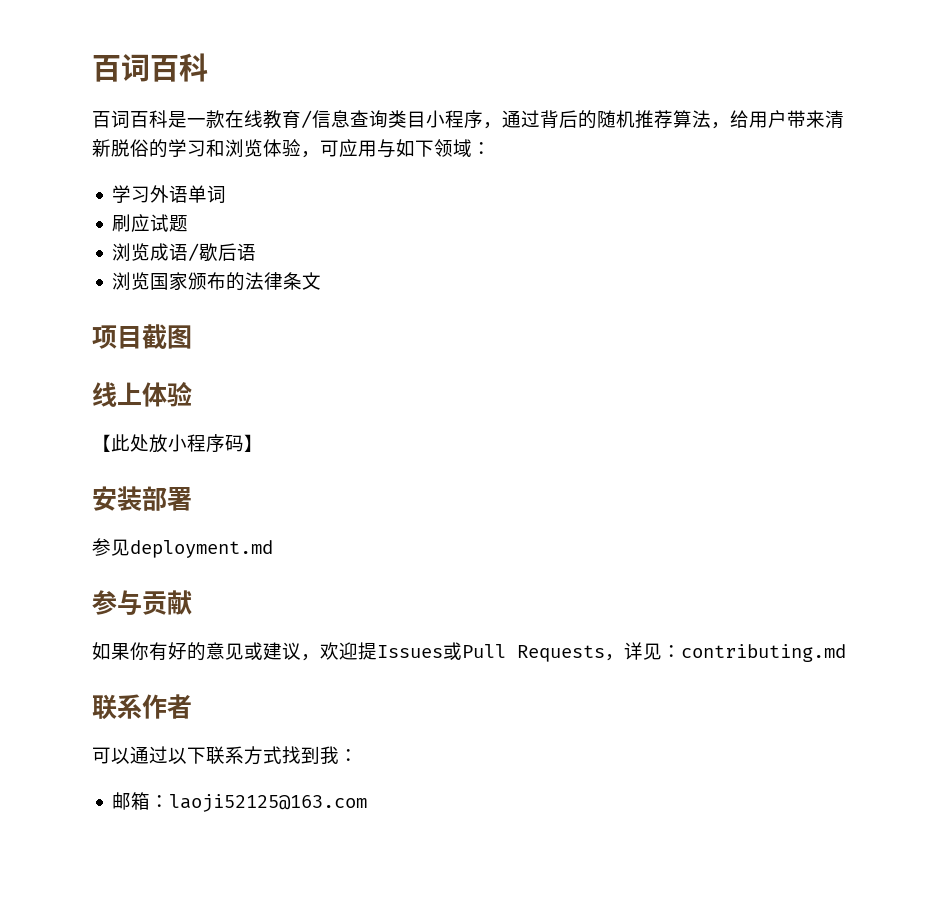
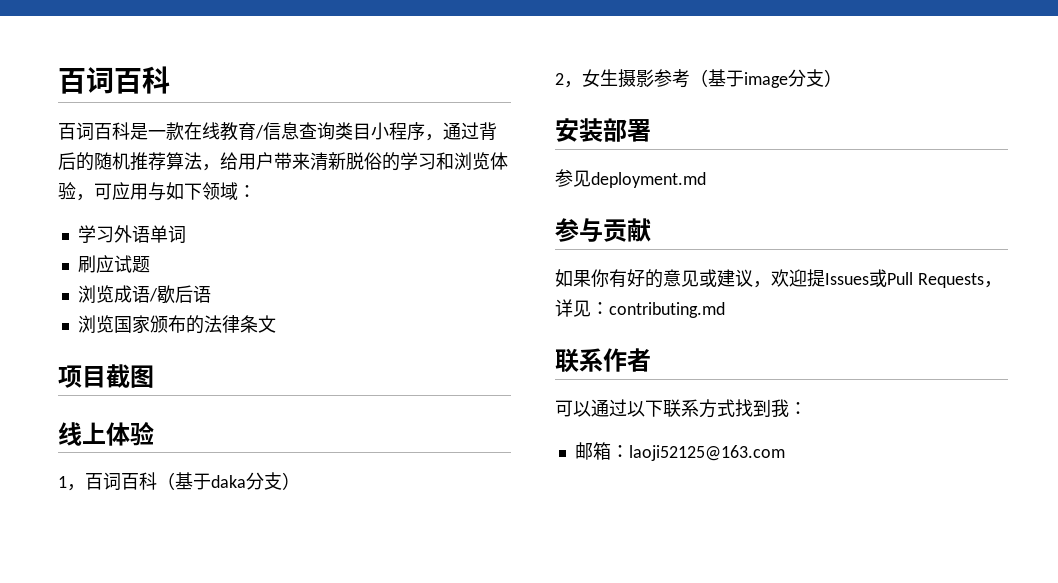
- 【此处放小程序码】
+ 1，百词百科（基于daka分支）
+ 2，女生摄影参考（基于image分支）

